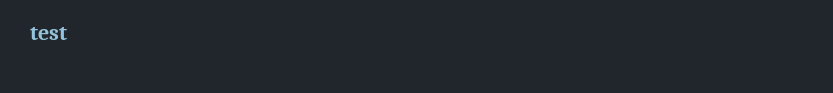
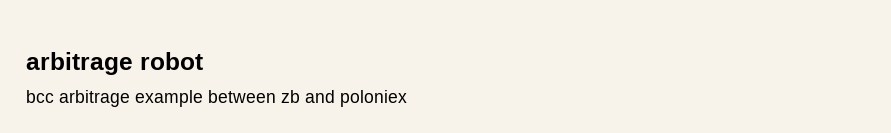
- test
+ arbitrage robot
+ bcc arbitrage example between zb and poloniex

